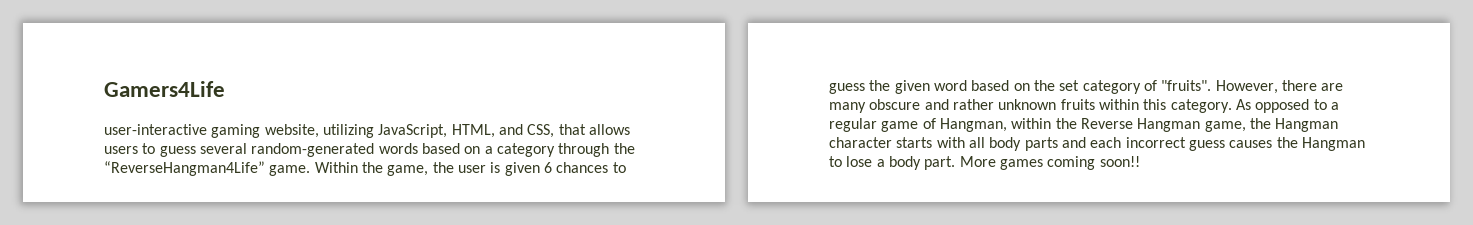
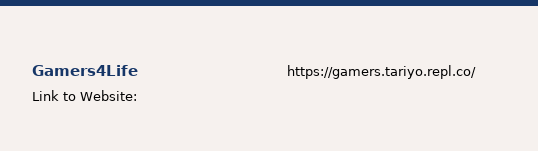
- user-interactive gaming website, utilizing JavaScript, HTML, and CSS, that allows users to guess several random-generated words based on a category through the “ReverseHangman4Life” game. Within the game, the user is given 6 chances to guess the given word based on the set category of "fruits". However, there are many obscure and rather unknown fruits within this category. As opposed to a regular game of Hangman, within the Reverse Hangman game, the Hangman character starts with all body parts and each incorrect guess causes the Hangman to lose a body part. More games coming soon!!
+ Link to Website: https://gamers.tariyo.repl.co/

